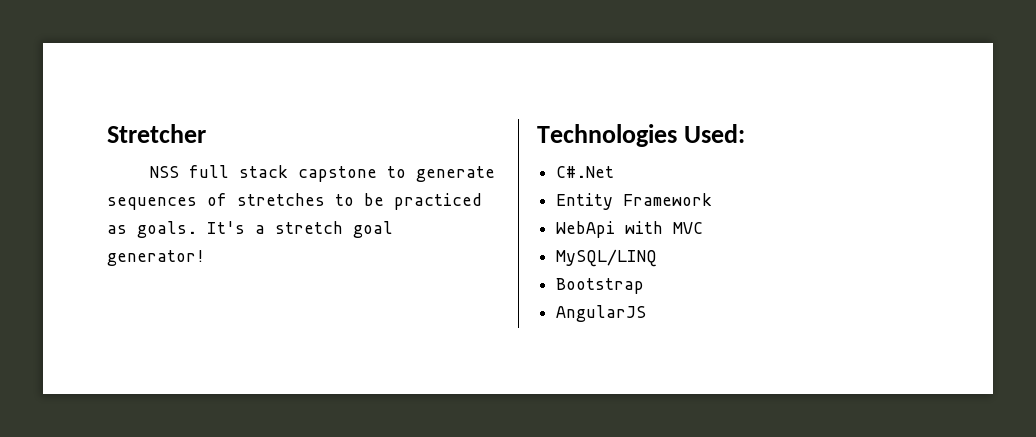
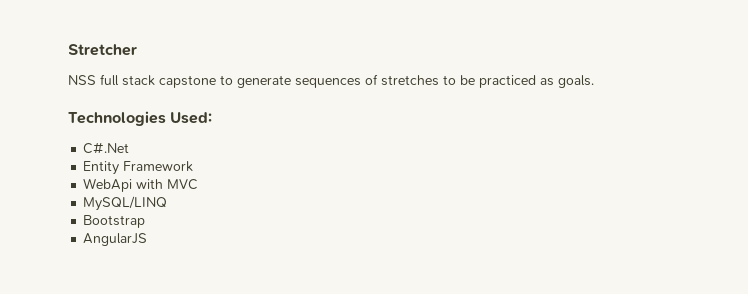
- It's a stretch goal generator!

